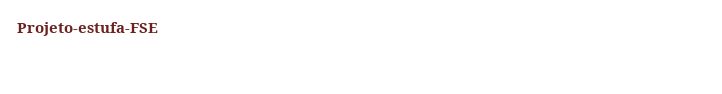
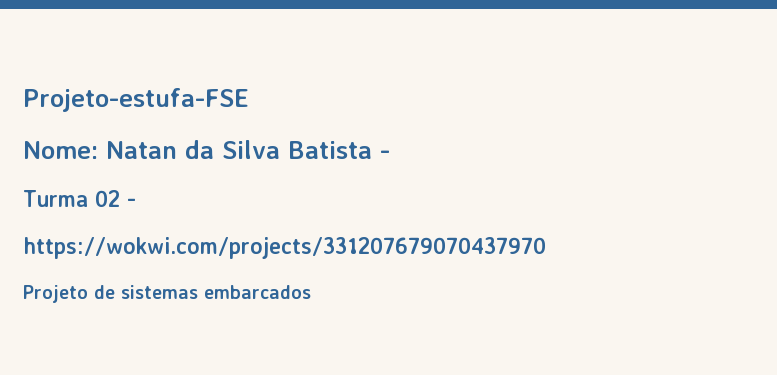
+ Nome: Natan da Silva Batista -
+ Turma 02 -
+ https://wokwi.com/projects/331207679070437970
+ Projeto de sistemas embarcados

